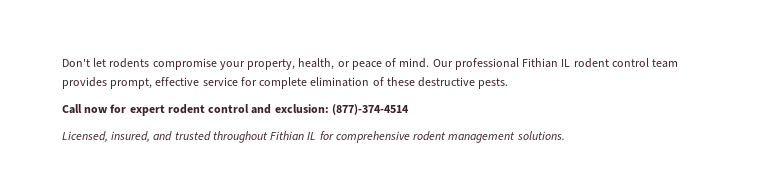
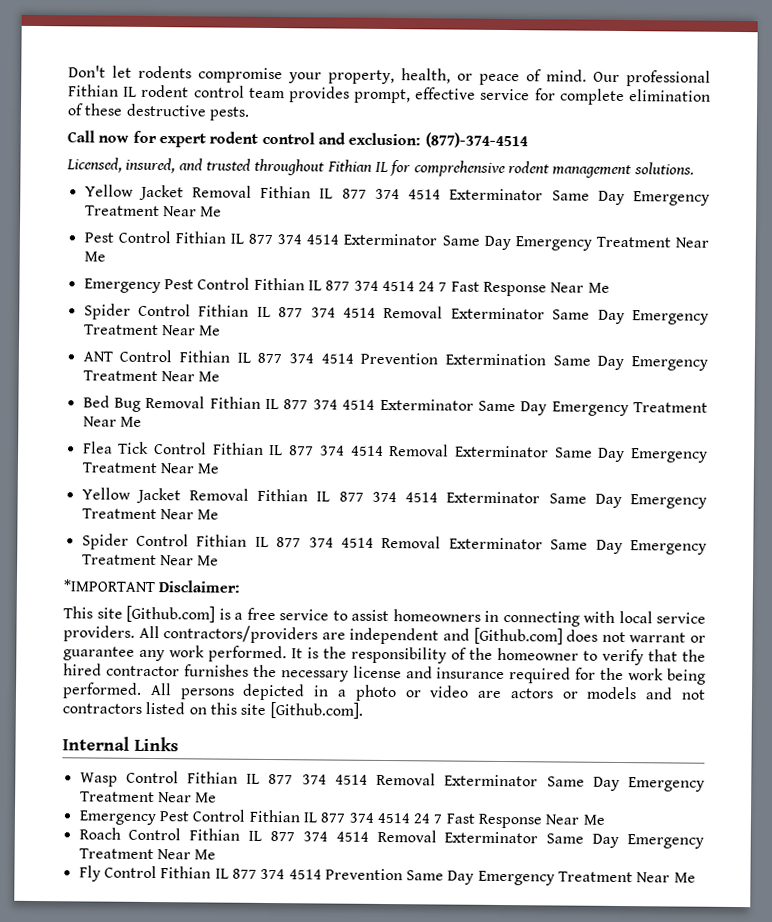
  Licensed, insured, and trusted throughout Fithian IL for comprehensive rodent management solutions.
+ Yellow Jacket Removal Fithian IL 877 374 4514 Exterminator Same Day Emergency Treatment Near Me
+ Pest Control Fithian IL 877 374 4514 Exterminator Same Day Emergency Treatment Near Me
+ Emergency Pest Control Fithian IL 877 374 4514 24 7 Fast Response Near Me
+ Spider Control Fithian IL 877 374 4514 Removal Exterminator Same Day Emergency Treatment Near Me
+ ANT Control Fithian IL 877 374 4514 Prevention Extermination Same Day Emergency Treatment Near Me
+ Bed Bug Removal Fithian IL 877 374 4514 Exterminator Same Day Emergency Treatment Near Me
+ Flea Tick Control Fithian IL 877 374 4514 Removal Exterminator Same Day Emergency Treatment Near Me
+ Yellow Jacket Removal Fithian IL 877 374 4514 Exterminator Same Day Emergency Treatment Near Me
+ Spider Control Fithian IL 877 374 4514 Removal Exterminator Same Day Emergency Treatment Near Me
+ *IMPORTANT Disclaimer:
+ This site [Github.com] is a free service to assist homeowners in connecting with local service providers. All contractors/providers are independent and [Github.com] does not warrant or guarantee any work performed. It is the responsibility of the homeowner to verify that the hired contractor furnishes the necessary license and insurance required for the work being performed. All persons depicted in a photo or video are actors or models and not contractors listed on this site [Github.com].
+ Internal Links
+ Wasp Control Fithian IL 877 374 4514 Removal Exterminator Same Day Emergency Treatment Near Me
+ Emergency Pest Control Fithian IL 877 374 4514 24 7 Fast Response Near Me
+ Roach Control Fithian IL 877 374 4514 Removal Exterminator Same Day Emergency Treatment Near Me
+ Fly Control Fithian IL 877 374 4514 Prevention Same Day Emergency Treatment Near Me

